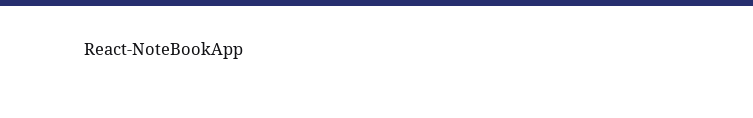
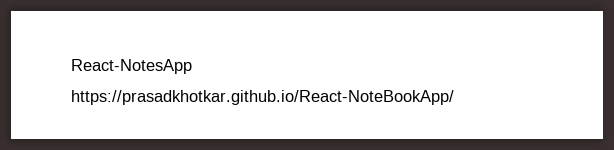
- React-NoteBookApp
+ React-NotesApp
+ https://prasadkhotkar.github.io/React-NoteBookApp/

